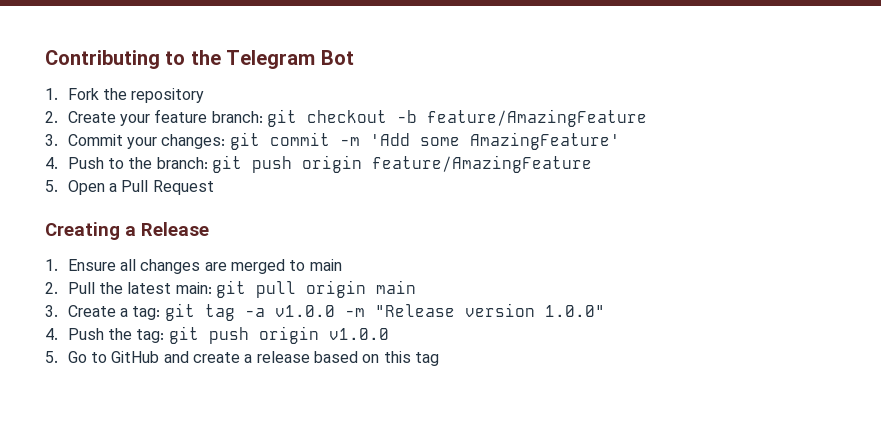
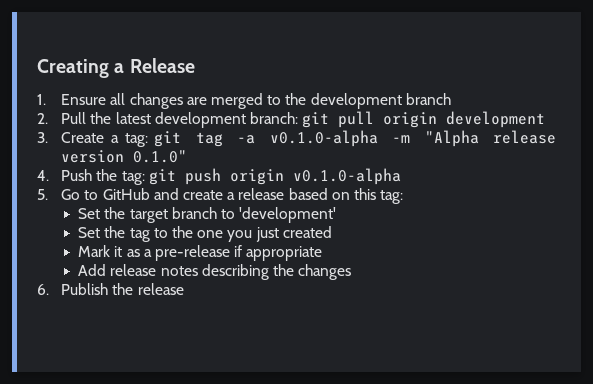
- Contributing to the Telegram Bot
- 1. Fork the repository
- 2. Create your feature branch: git checkout -b feature/AmazingFeature
- 3. Commit your changes: git commit -m 'Add some AmazingFeature'
- 4. Push to the branch: git push origin feature/AmazingFeature
- 5. Open a Pull Request
- 1. Ensure all changes are merged to main
+ 1. Ensure all changes are merged to the development branch
- 2. Pull the latest main: git pull origin main
+ 2. Pull the latest development branch: git pull origin development
- 3. Create a tag: git tag -a v1.0.0 -m "Release version 1.0.0"
+ 3. Create a tag: git tag -a v0.1.0-alpha -m "Alpha release version 0.1.0"
- 4. Push the tag: git push origin v1.0.0
+ 4. Push the tag: git push origin v0.1.0-alpha
- 5. Go to GitHub and create a release based on this tag
+ 5. Go to GitHub and create a release based on this tag:
+ Set the target branch to 'development'
+ Set the tag to the one you just created
+ Mark it as a pre-release if appropriate
+ Add release notes describing the changes
+ 6. Publish the release

